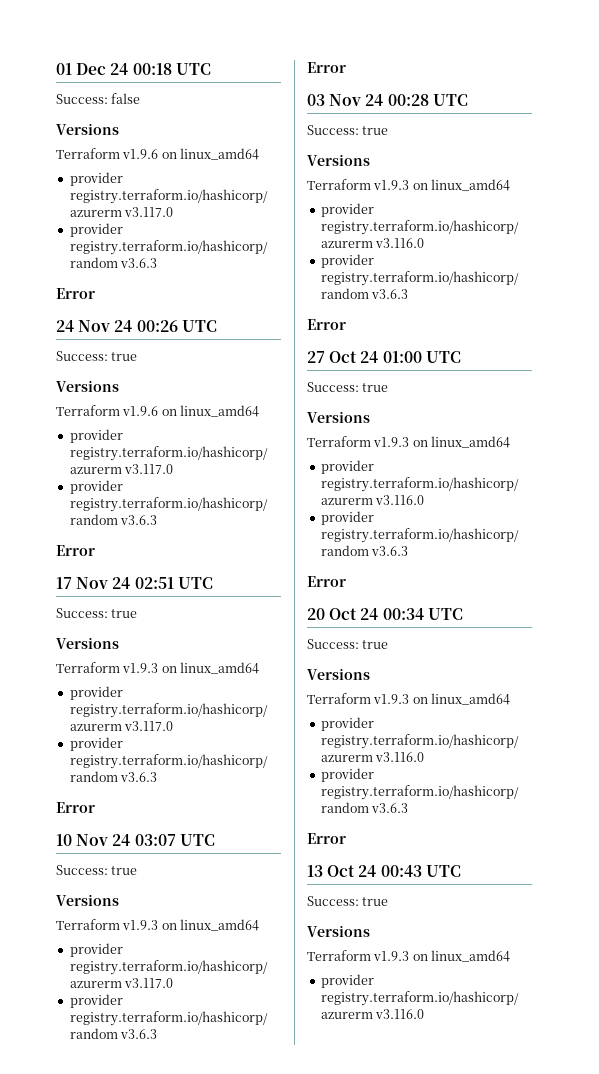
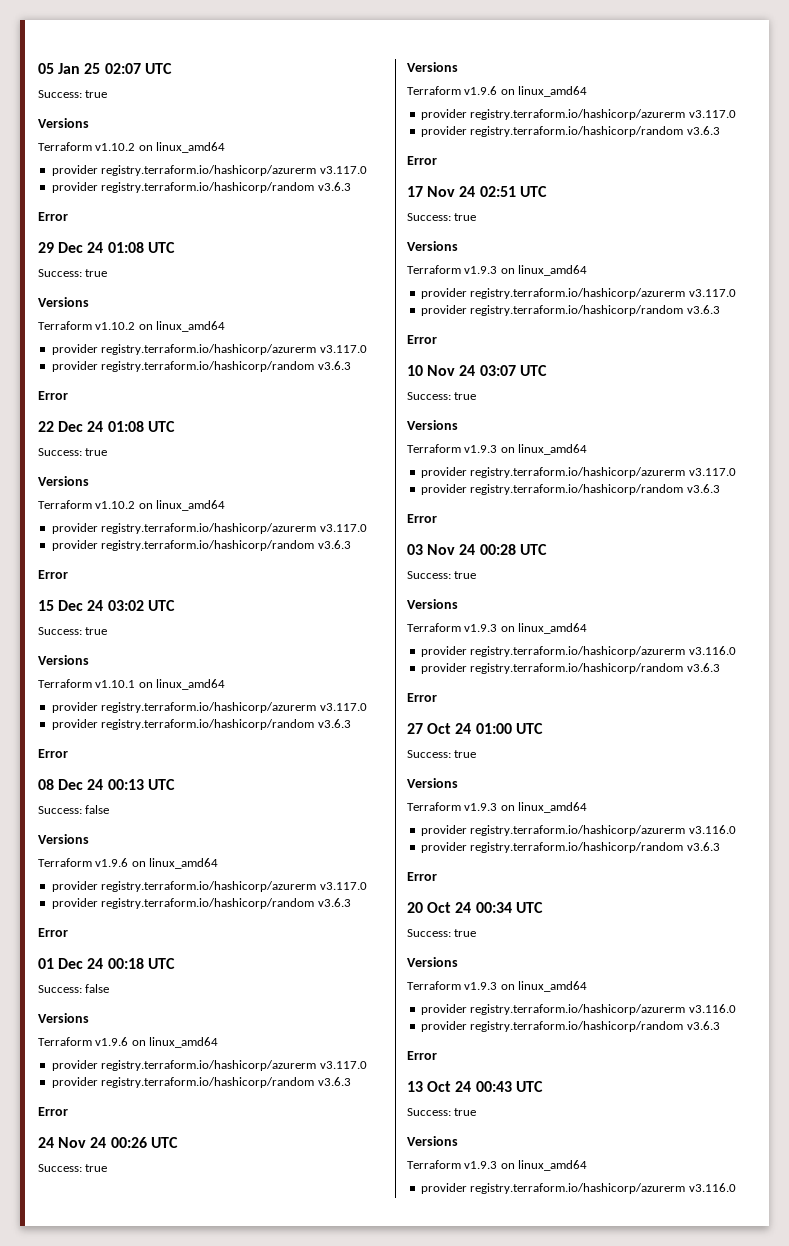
+ 05 Jan 25 02:07 UTC
+ Success: true
+ Versions
+ Terraform v1.10.2 on linux_amd64
+ provider registry.terraform.io/hashicorp/azurerm v3.117.0
+ provider registry.terraform.io/hashicorp/random v3.6.3
+ Error
+ 29 Dec 24 01:08 UTC
+ Success: true
+ Versions
+ Terraform v1.10.2 on linux_amd64
+ provider registry.terraform.io/hashicorp/azurerm v3.117.0
+ provider registry.terraform.io/hashicorp/random v3.6.3
+ Error
+ 22 Dec 24 01:08 UTC
+ Success: true
+ Versions
+ Terraform v1.10.2 on linux_amd64
+ provider registry.terraform.io/hashicorp/azurerm v3.117.0
+ provider registry.terraform.io/hashicorp/random v3.6.3
+ Error
+ 15 Dec 24 03:02 UTC
+ Success: true
+ Versions
+ Terraform v1.10.1 on linux_amd64
+ provider registry.terraform.io/hashicorp/azurerm v3.117.0
+ provider registry.terraform.io/hashicorp/random v3.6.3
+ Error
+ 08 Dec 24 00:13 UTC
+ Success: false
+ Versions
+ Terraform v1.9.6 on linux_amd64
+ provider registry.terraform.io/hashicorp/azurerm v3.117.0
+ provider registry.terraform.io/hashicorp/random v3.6.3
+ Error

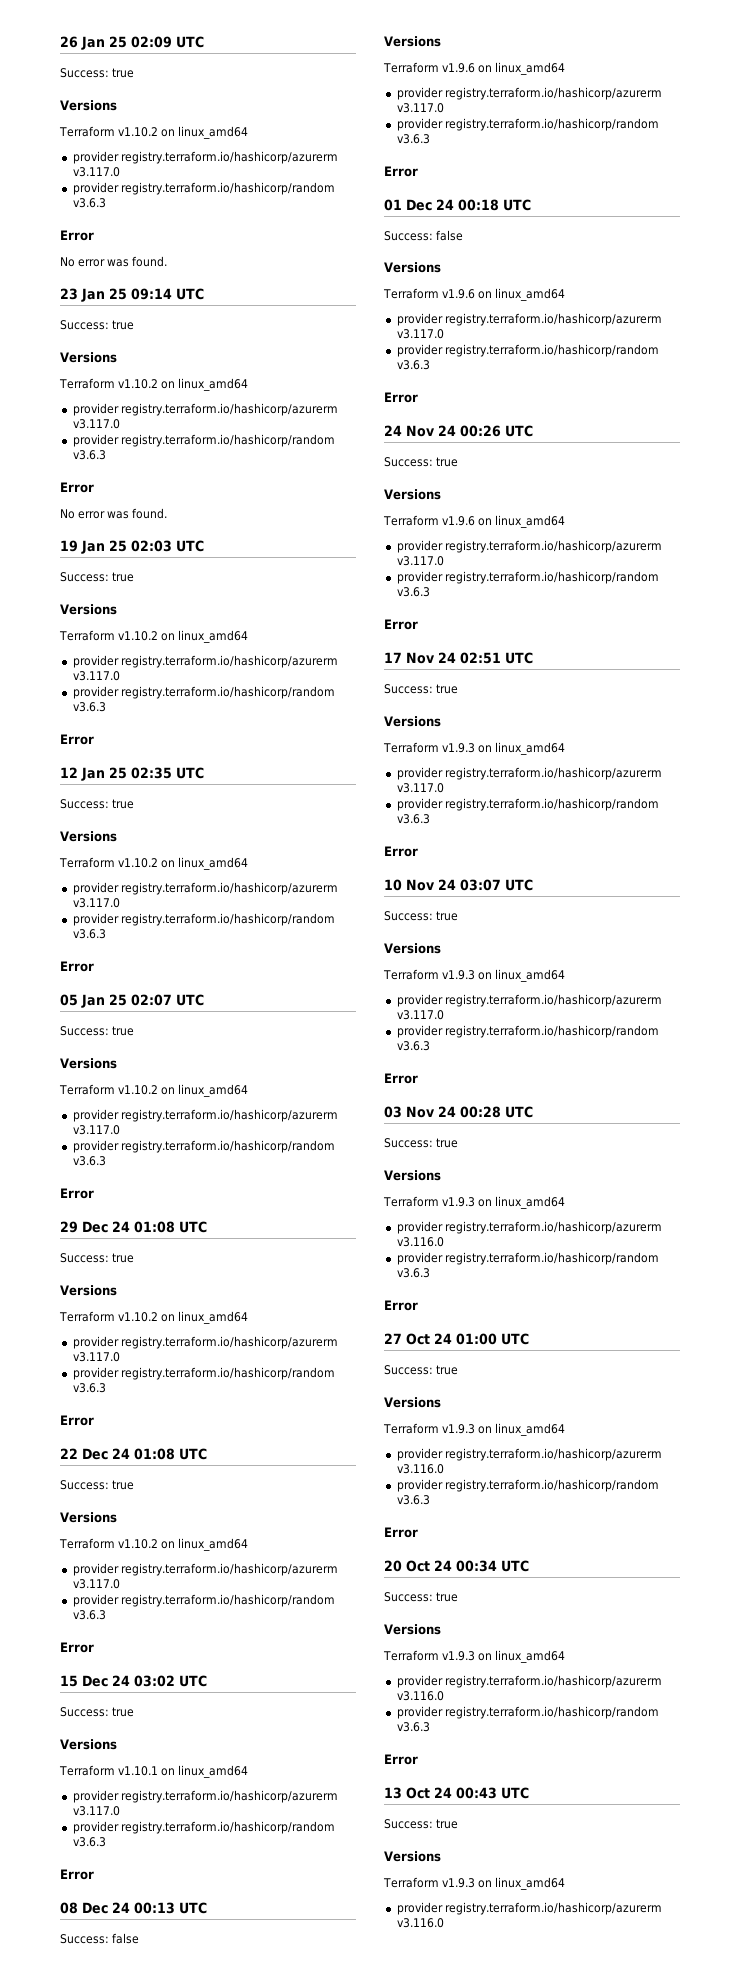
+ 26 Jan 25 02:09 UTC
+ Success: true
+ Versions
+ Terraform v1.10.2 on linux_amd64
+ provider registry.terraform.io/hashicorp/azurerm v3.117.0
+ provider registry.terraform.io/hashicorp/random v3.6.3
+ Error
+ No error was found.
+ 23 Jan 25 09:14 UTC
+ Success: true
+ Versions
+ Terraform v1.10.2 on linux_amd64
+ provider registry.terraform.io/hashicorp/azurerm v3.117.0
+ provider registry.terraform.io/hashicorp/random v3.6.3
+ Error
+ No error was found.
+ 19 Jan 25 02:03 UTC
+ Success: true
+ Versions
+ Terraform v1.10.2 on linux_amd64
+ provider registry.terraform.io/hashicorp/azurerm v3.117.0
+ provider registry.terraform.io/hashicorp/random v3.6.3
+ Error
+ 12 Jan 25 02:35 UTC
+ Success: true
+ Versions
+ Terraform v1.10.2 on linux_amd64
+ provider registry.terraform.io/hashicorp/azurerm v3.117.0
+ provider registry.terraform.io/hashicorp/random v3.6.3
+ Error

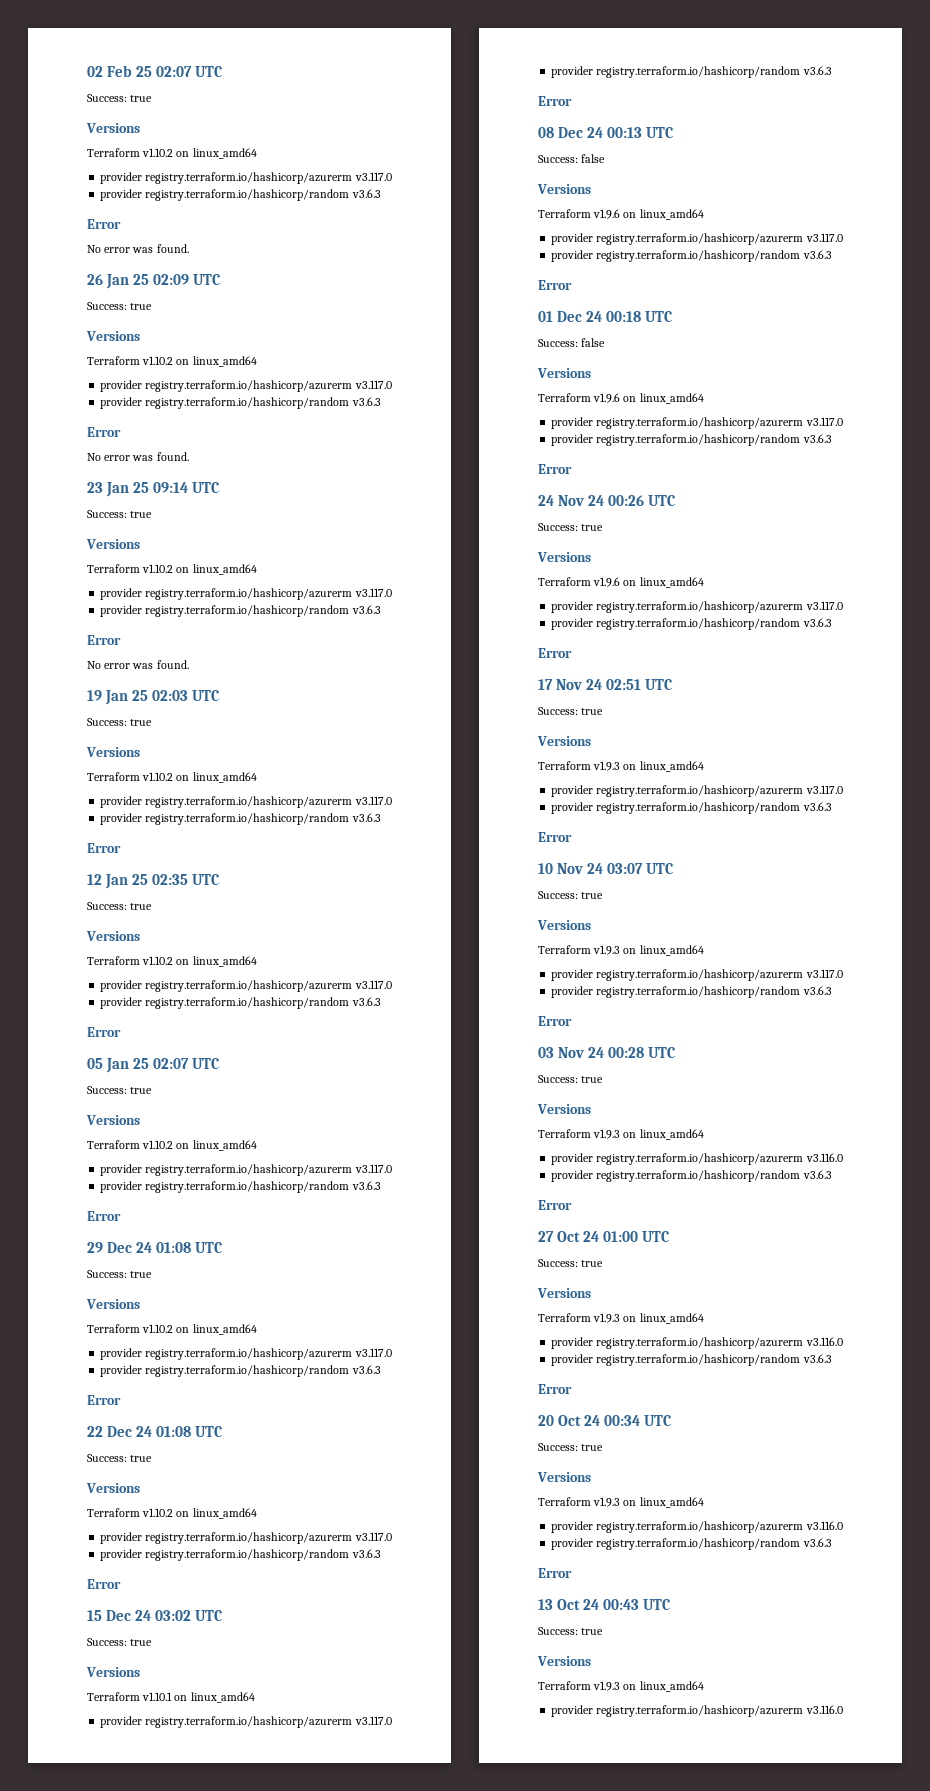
+ 02 Feb 25 02:07 UTC
+ Success: true
+ Versions
+ Terraform v1.10.2 on linux_amd64
+ provider registry.terraform.io/hashicorp/azurerm v3.117.0
+ provider registry.terraform.io/hashicorp/random v3.6.3
+ Error
+ No error was found.

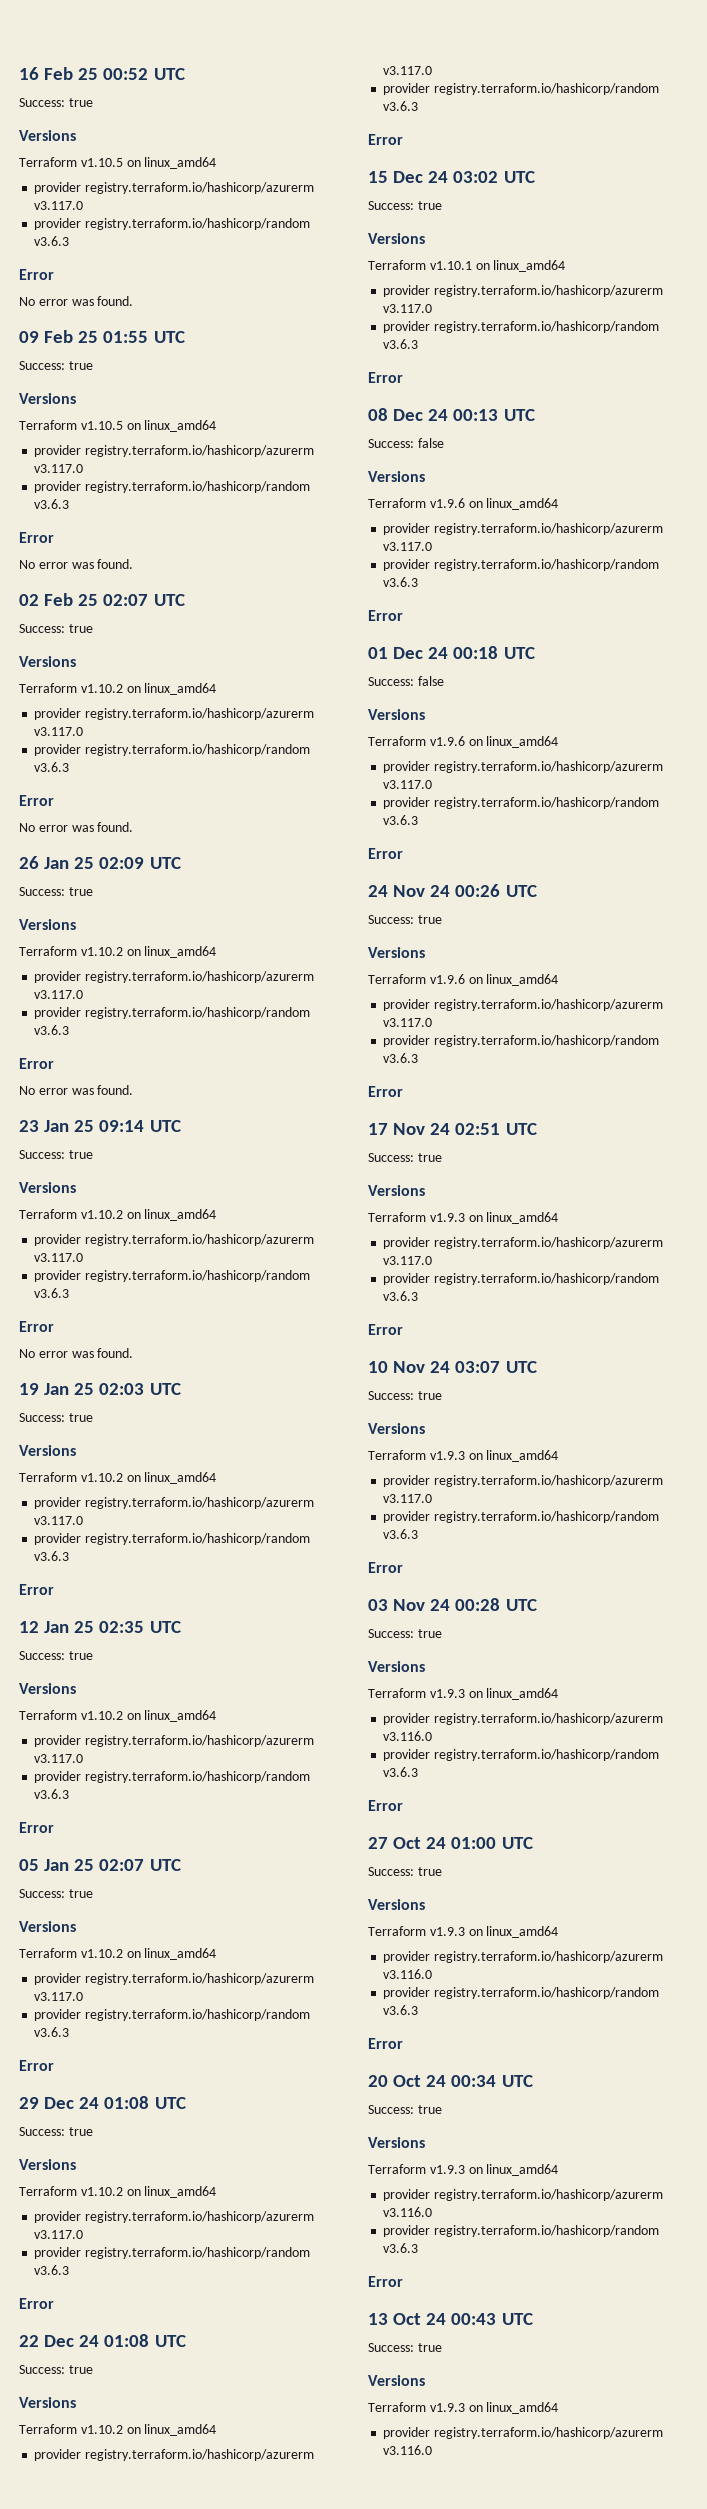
+ 16 Feb 25 00:52 UTC
+ Success: true
+ Versions
+ Terraform v1.10.5 on linux_amd64
+ provider registry.terraform.io/hashicorp/azurerm v3.117.0
+ provider registry.terraform.io/hashicorp/random v3.6.3
+ Error
+ No error was found.
+ 09 Feb 25 01:55 UTC
+ Success: true
+ Versions
+ Terraform v1.10.5 on linux_amd64
+ provider registry.terraform.io/hashicorp/azurerm v3.117.0
+ provider registry.terraform.io/hashicorp/random v3.6.3
+ Error
+ No error was found.

